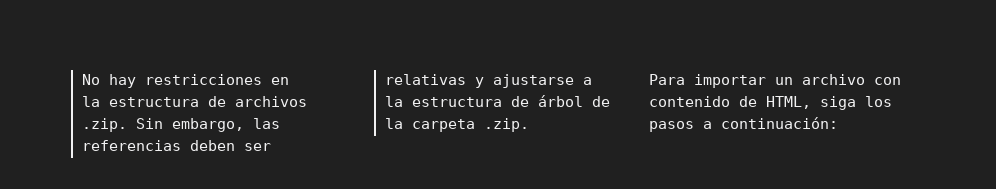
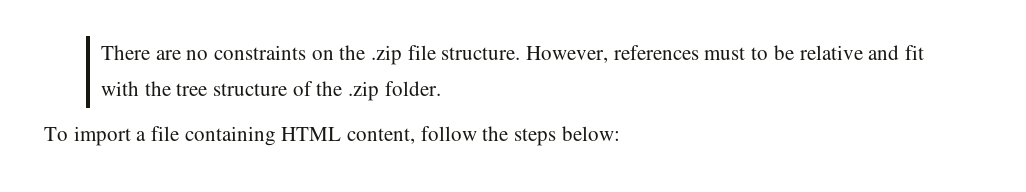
- No hay restricciones en la estructura de archivos .zip. Sin embargo, las referencias deben ser relativas y ajustarse a la estructura de árbol de la carpeta .zip.
- Para importar un archivo con contenido de HTML, siga los pasos a continuación:
+ There are no constraints on the .zip file structure. However, references must to be relative and fit with the tree structure of the .zip folder.
+ To import a file containing HTML content, follow the steps below:

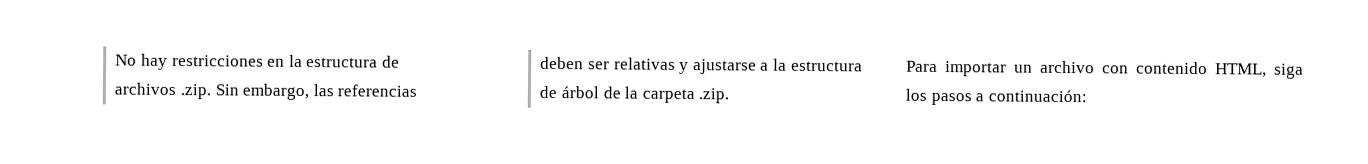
- There are no constraints on the .zip file structure. However, references must to be relative and fit with the tree structure of the .zip folder.
- To import a file containing HTML content, follow the steps below:
+ No hay restricciones en la estructura de archivos .zip. Sin embargo, las referencias deben ser relativas y ajustarse a la estructura de árbol de la carpeta .zip.
+ Para importar un archivo con contenido HTML, siga los pasos a continuación:

